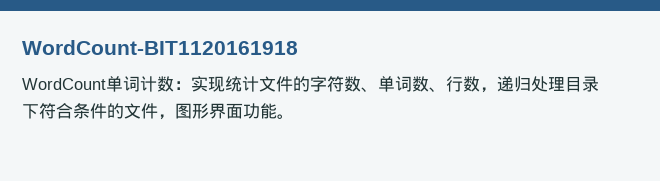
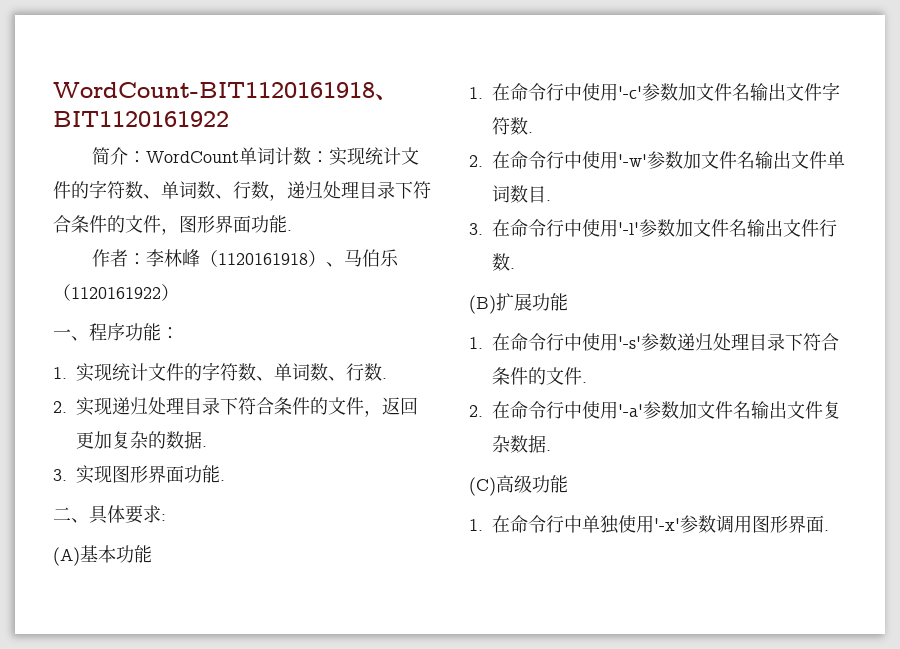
- WordCount-BIT1120161918
- WordCount单词计数：实现统计文件的字符数、单词数、行数，递归处理目录下符合条件的文件，图形界面功能。
+ WordCount-BIT1120161918、BIT1120161922
+ 简介：WordCount单词计数：实现统计文件的字符数、单词数、行数，递归处理目录下符合条件的文件，图形界面功能.
+ 作者：李林峰（1120161918）、马伯乐（1120161922）
+ 一、程序功能：
+ 1.实现统计文件的字符数、单词数、行数.
+ 2.实现递归处理目录下符合条件的文件，返回更加复杂的数据.
+ 3.实现图形界面功能.
+ 二、具体要求:
+ (A)基本功能
+ 1.在命令行中使用'-c'参数加文件名输出文件字符数.
+ 2.在命令行中使用'-w'参数加文件名输出文件单词数目.
+ 3.在命令行中使用'-l'参数加文件名输出文件行数.
+ (B)扩展功能
+ 1.在命令行中使用'-s'参数递归处理目录下符合条件的文件.
+ 2.在命令行中使用'-a'参数加文件名输出文件复杂数据.
+ (C)高级功能
+ 1.在命令行中单独使用'-x'参数调用图形界面.

